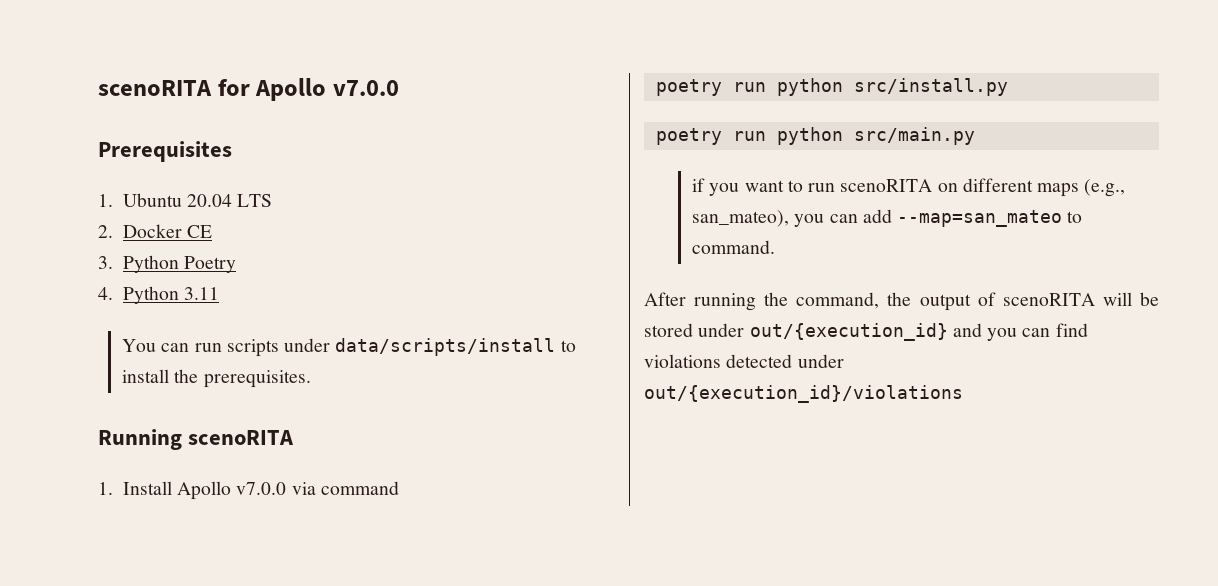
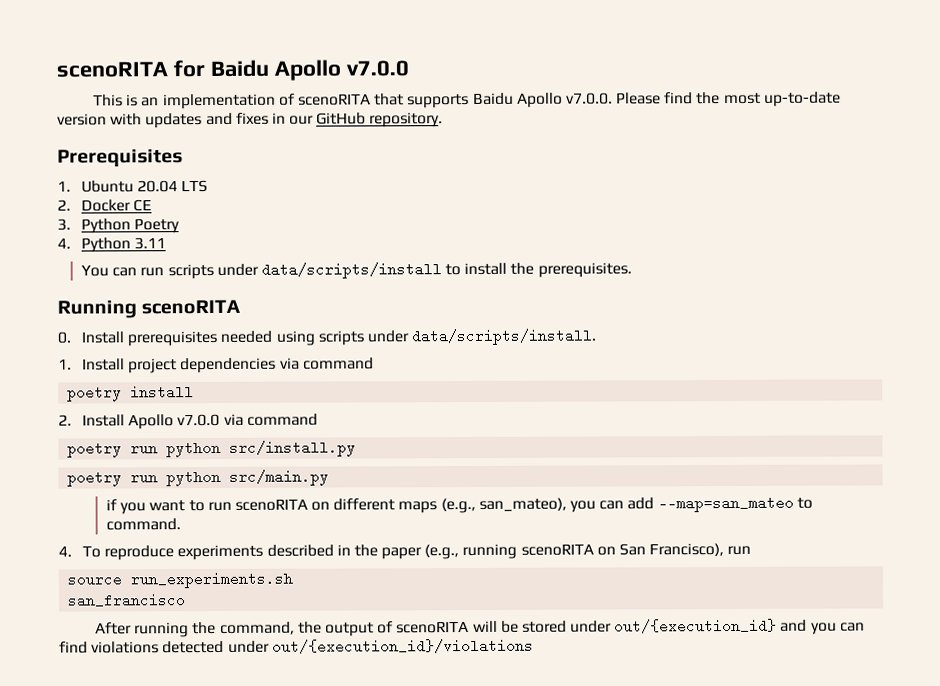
- scenoRITA for Apollo v7.0.0
+ scenoRITA for Baidu Apollo v7.0.0
+ This is an implementation of scenoRITA that supports Baidu Apollo v7.0.0. Please find the most up-to-date version with updates and fixes in our GitHub repository.
- 1. Install Apollo v7.0.0 via command
+ 0. Install prerequisites needed using scripts under data/scripts/install.
+ 1. Install project dependencies via command
+ poetry install
+ 2. Install Apollo v7.0.0 via command
+ 4. To reproduce experiments described in the paper (e.g., running scenoRITA on San Francisco), run
+ source run_experiments.sh
+ san_francisco

